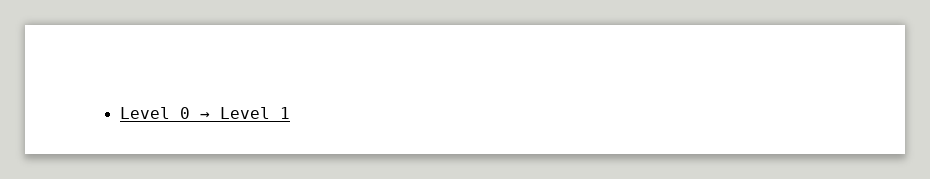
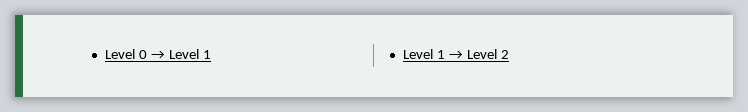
+ Level 1 → Level 2

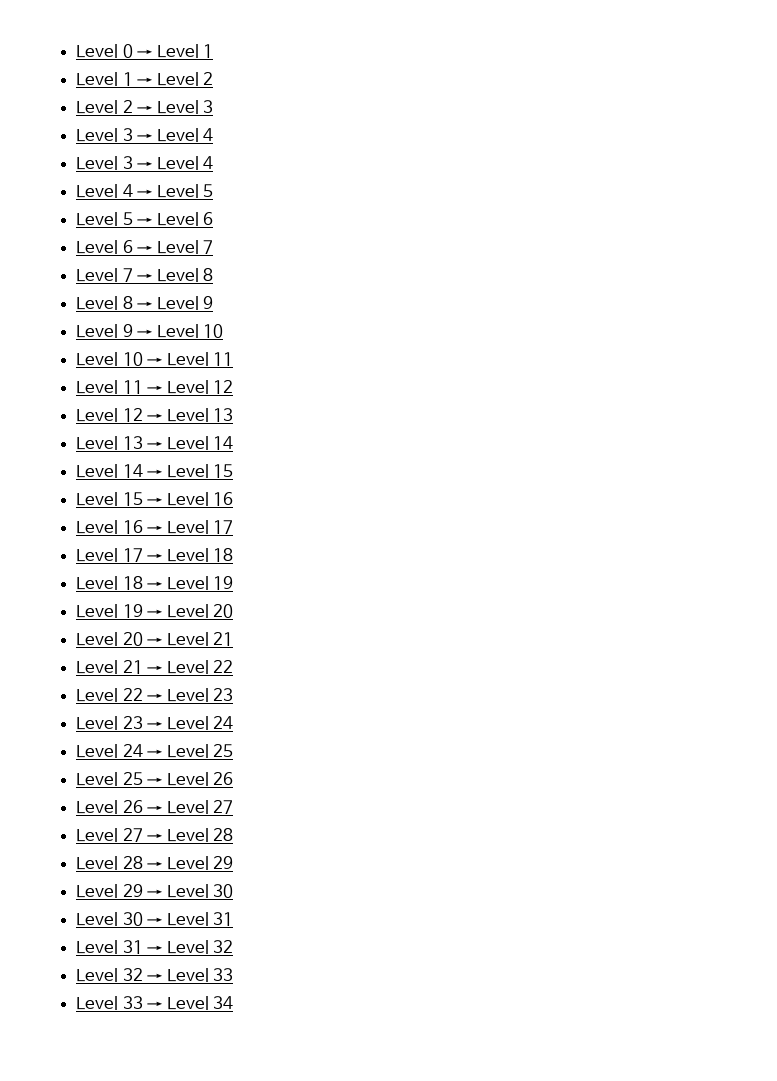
+ Level 2 → Level 3
+ Level 3 → Level 4
+ Level 3 → Level 4
+ Level 4 → Level 5
+ Level 5 → Level 6
+ Level 6 → Level 7
+ Level 7 → Level 8
+ Level 8 → Level 9
+ Level 9 → Level 10
+ Level 10 → Level 11
+ Level 11 → Level 12
+ Level 12 → Level 13
+ Level 13 → Level 14
+ Level 14 → Level 15
+ Level 15 → Level 16
+ Level 16 → Level 17
+ Level 17 → Level 18
+ Level 18 → Level 19
+ Level 19 → Level 20
+ Level 20 → Level 21
+ Level 21 → Level 22
+ Level 22 → Level 23
+ Level 23 → Level 24
+ Level 24 → Level 25
+ Level 25 → Level 26
+ Level 26 → Level 27
+ Level 27 → Level 28
+ Level 28 → Level 29
+ Level 29 → Level 30
+ Level 30 → Level 31
+ Level 31 → Level 32
+ Level 32 → Level 33
+ Level 33 → Level 34

